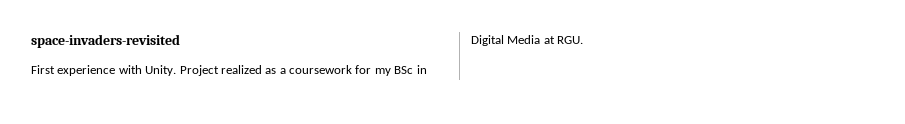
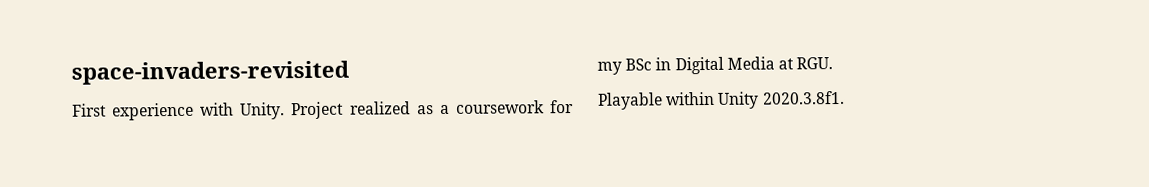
+ Playable within Unity 2020.3.8f1.

